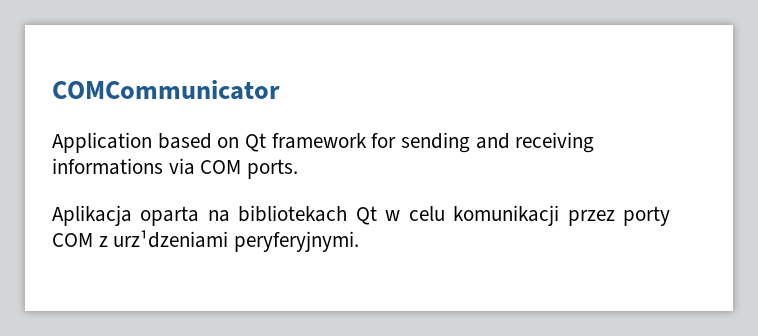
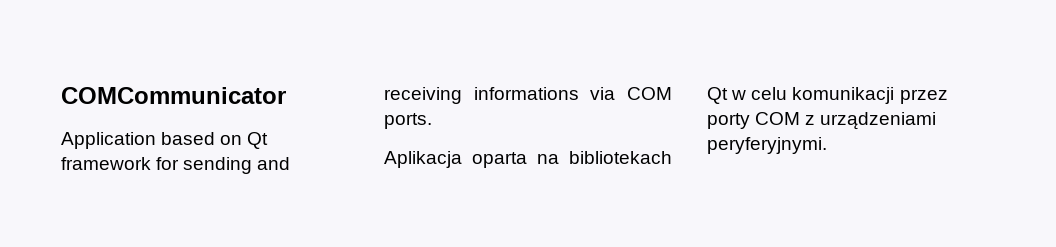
- Aplikacja oparta na bibliotekach Qt w celu komunikacji przez porty COM z urz¹dzeniami peryferyjnymi.
+ Aplikacja oparta na bibliotekach Qt w celu komunikacji przez porty COM z urządzeniami peryferyjnymi.

